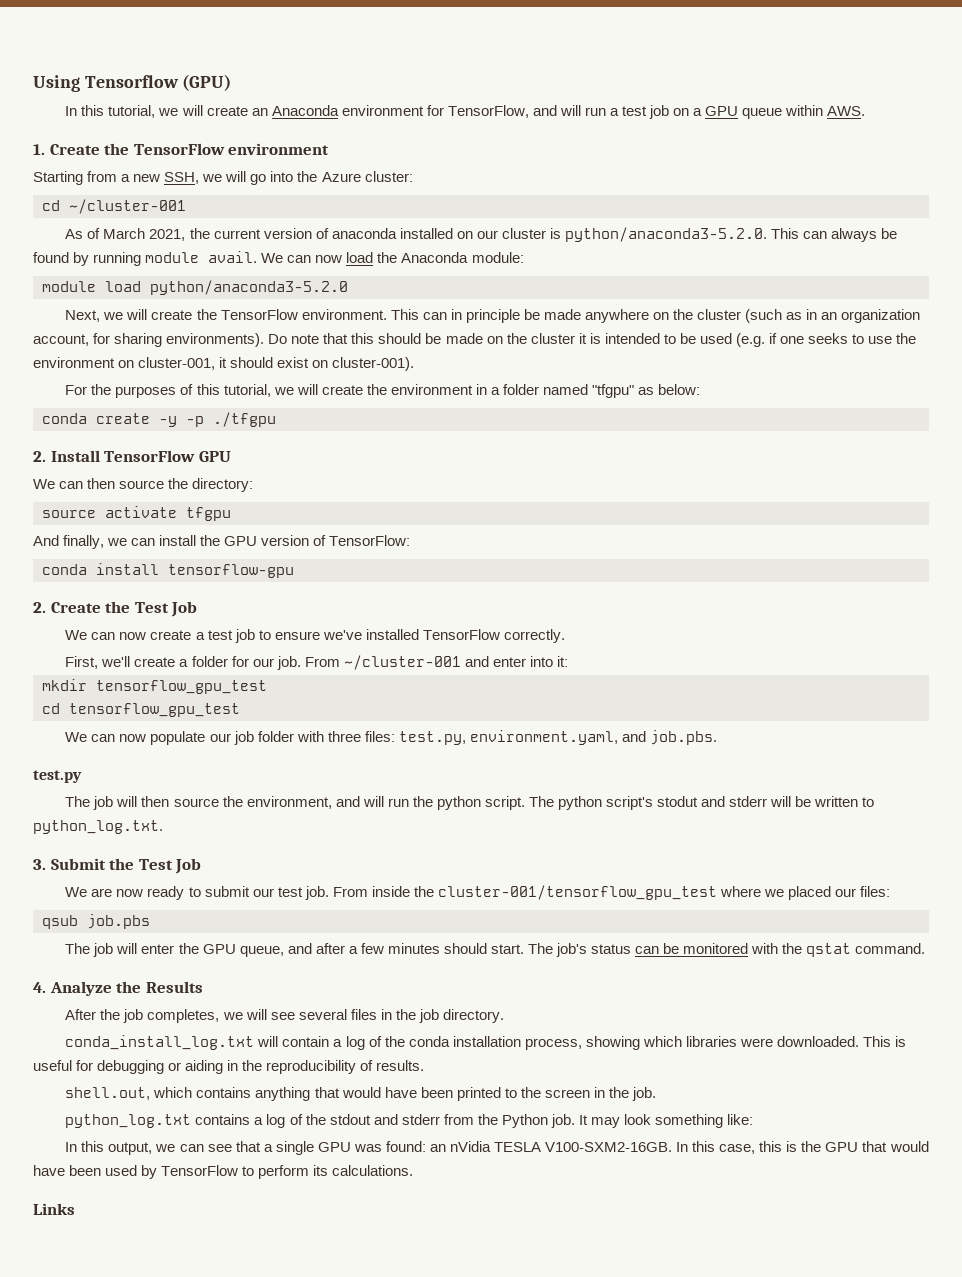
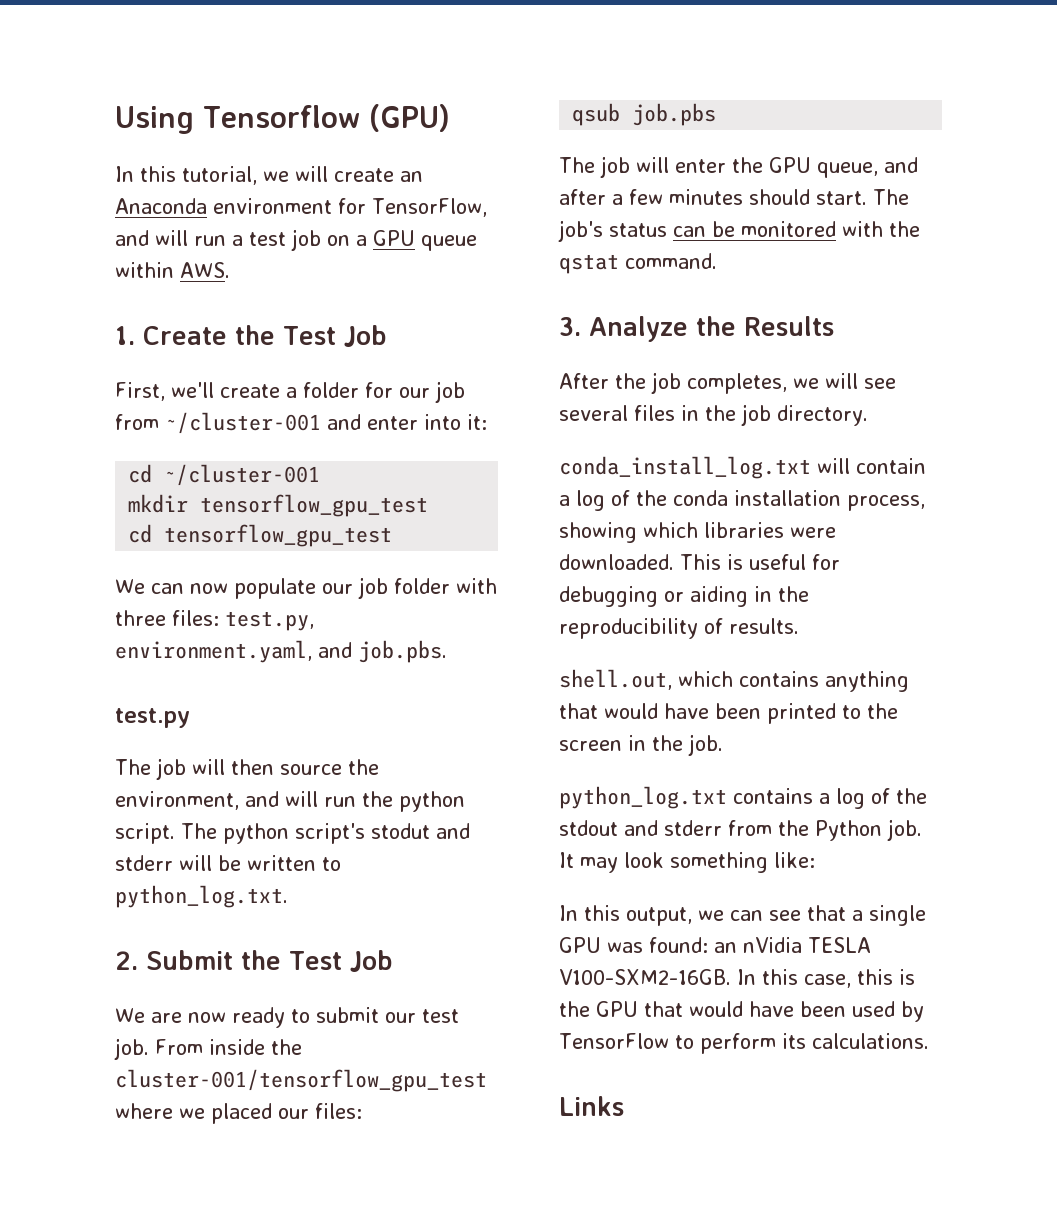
- 1. Create the TensorFlow environment
- Starting from a new SSH, we will go into the Azure cluster:
- cd ~/cluster-001
- As of March 2021, the current version of anaconda installed on our cluster is python/anaconda3-5.2.0. This can always be found by running module avail. We can now load the Anaconda module:
- module load python/anaconda3-5.2.0
- Next, we will create the TensorFlow environment. This can in principle be made anywhere on the cluster (such as in an organization account, for sharing environments). Do note that this should be made on the cluster it is intended to be used (e.g. if one seeks to use the environment on cluster-001, it should exist on cluster-001).
- For the purposes of this tutorial, we will create the environment in a folder named "tfgpu" as below:
- conda create -y -p ./tfgpu
- 2. Install TensorFlow GPU
- We can then source the directory:
- source activate tfgpu
- And finally, we can install the GPU version of TensorFlow:
- conda install tensorflow-gpu
- 2. Create the Test Job
- We can now create a test job to ensure we've installed TensorFlow correctly.
+ 1. Create the Test Job
- First, we'll create a folder for our job. From ~/cluster-001 and enter into it:
+ First, we'll create a folder for our job from ~/cluster-001 and enter into it:
+ cd ~/cluster-001
- 3. Submit the Test Job
+ 2. Submit the Test Job
- 4. Analyze the Results
+ 3. Analyze the Results

